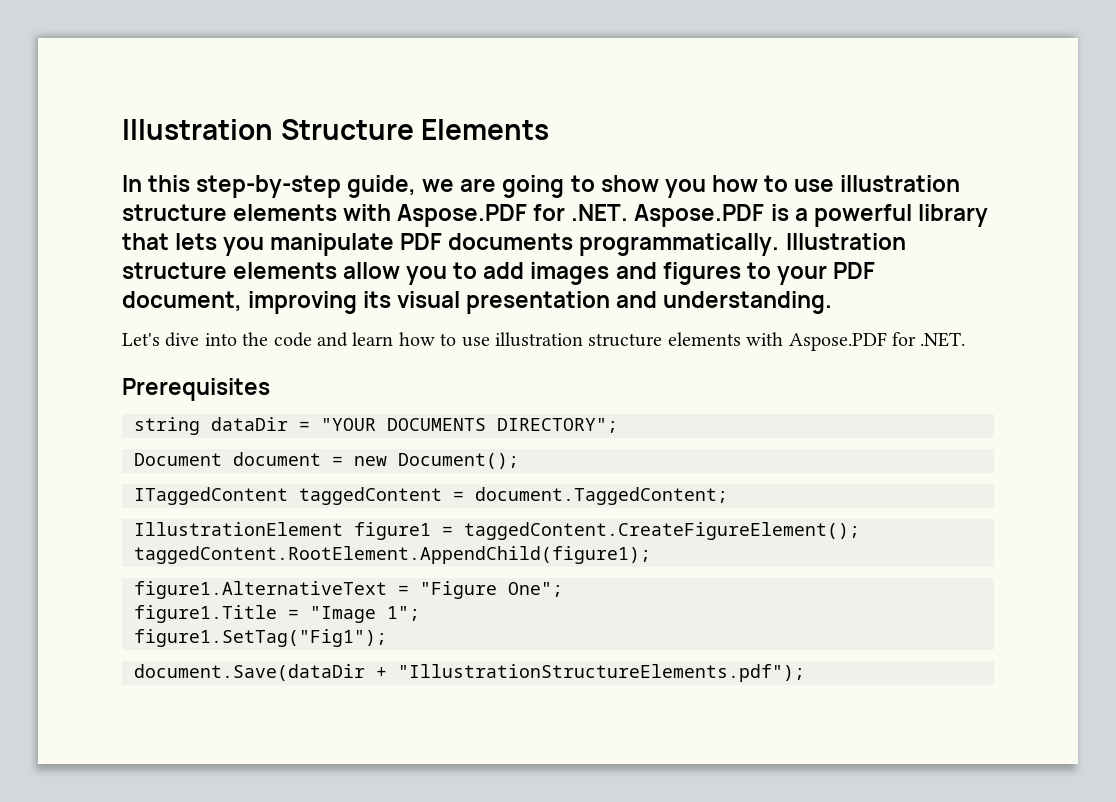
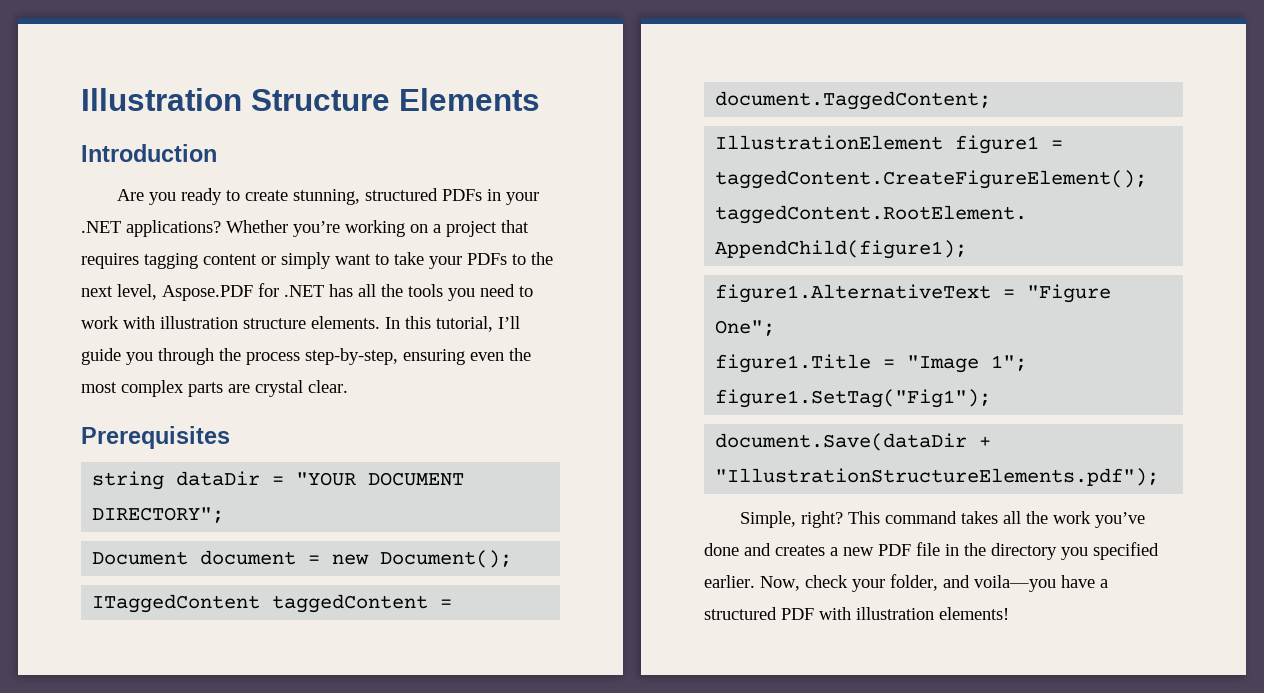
- In this step-by-step guide, we are going to show you how to use illustration structure elements with Aspose.PDF for .NET. Aspose.PDF is a powerful library that lets you manipulate PDF documents programmatically. Illustration structure elements allow you to add images and figures to your PDF document, improving its visual presentation and understanding.
- Let's dive into the code and learn how to use illustration structure elements with Aspose.PDF for .NET.
+ Introduction
+ Are you ready to create stunning, structured PDFs in your .NET applications? Whether you’re working on a project that requires tagging content or simply want to take your PDFs to the next level, Aspose.PDF for .NET has all the tools you need to work with illustration structure elements. In this tutorial, I’ll guide you through the process step-by-step, ensuring even the most complex parts are crystal clear.
- string dataDir = "YOUR DOCUMENTS DIRECTORY";
+ string dataDir = "YOUR DOCUMENT DIRECTORY";
+ Simple, right? This command takes all the work you’ve done and creates a new PDF file in the directory you specified earlier. Now, check your folder, and voila—you have a structured PDF with illustration elements!

